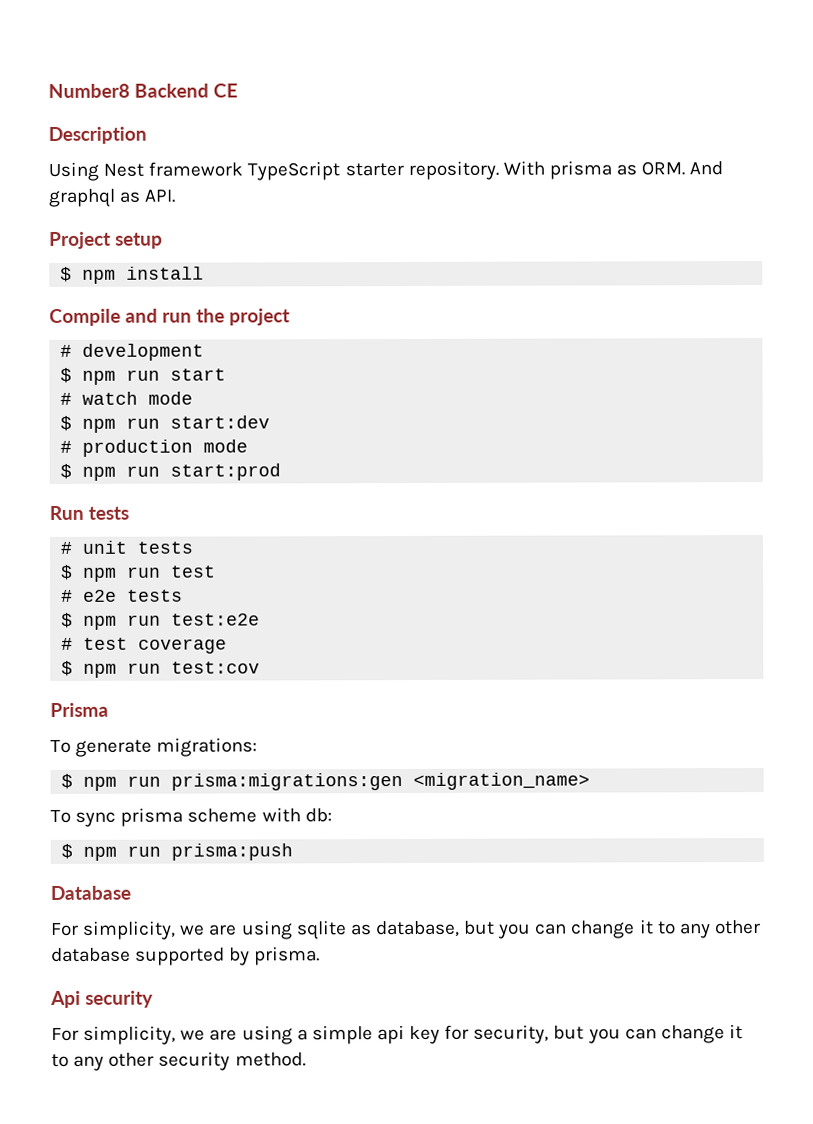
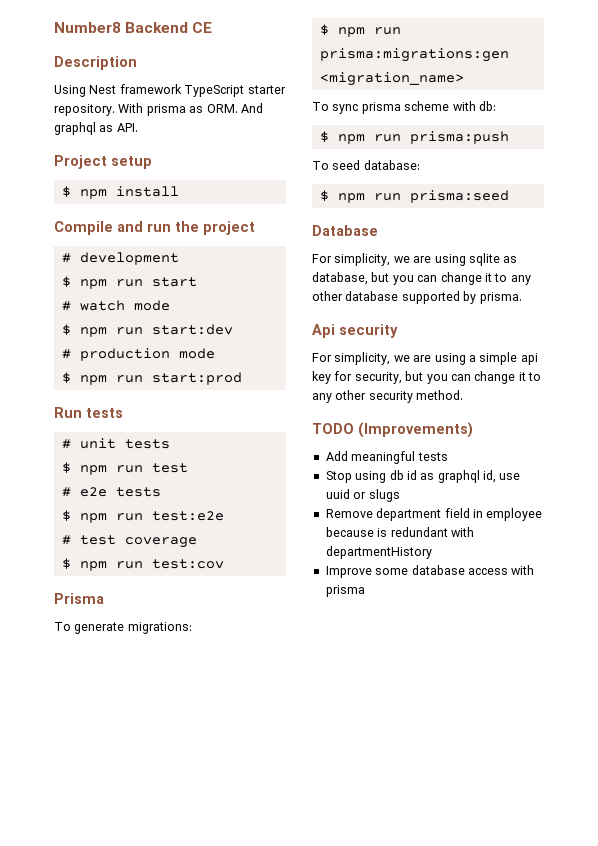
+ To seed database:
+ $ npm run prisma:seed
+ TODO (Improvements)
+ Add meaningful tests
+ Stop using db id as graphql id, use uuid or slugs
+ Remove department field in employee because is redundant with departmentHistory
+ Improve some database access with prisma

